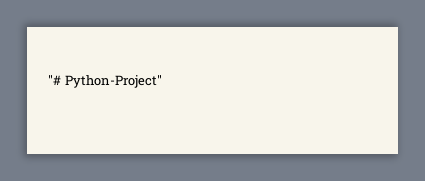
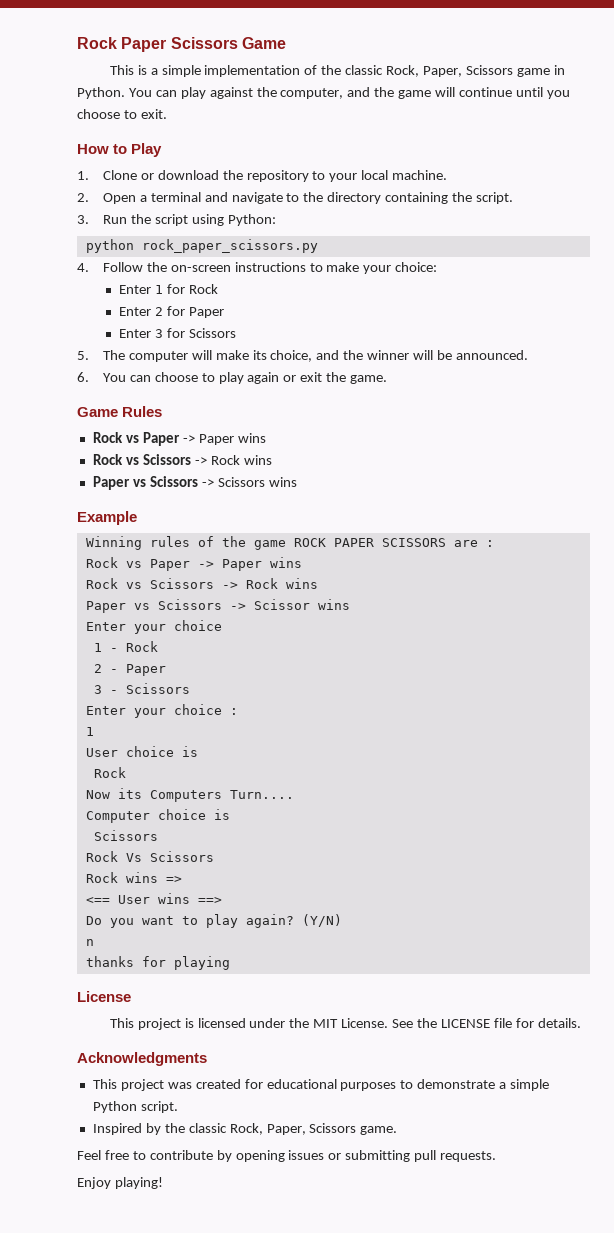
- "# Python-Project"
+ Rock Paper Scissors Game
+ This is a simple implementation of the classic Rock, Paper, Scissors game in Python. You can play against the computer, and the game will continue until you choose to exit.
+ How to Play
+ 1. Clone or download the repository to your local machine.
+ 2. Open a terminal and navigate to the directory containing the script.
+ 3. Run the script using Python:
+ python rock_paper_scissors.py
+ 4. Follow the on-screen instructions to make your choice:
+ Enter 1 for Rock
+ Enter 2 for Paper
+ Enter 3 for Scissors
+ 5. The computer will make its choice, and the winner will be announced.
+ 6. You can choose to play again or exit the game.
+ Game Rules
+ Rock vs Paper -> Paper wins
+ Rock vs Scissors -> Rock wins
+ Paper vs Scissors -> Scissors wins
+ Example
+ Winning rules of the game ROCK PAPER SCISSORS are :
+ Rock vs Paper -> Paper wins
+ Rock vs Scissors -> Rock wins
+ Paper vs Scissors -> Scissor wins
+ Enter your choice
+ 1 - Rock
+ 2 - Paper
+ 3 - Scissors
+ Enter your choice :
+ 1
+ User choice is
+ Rock
+ Now its Computers Turn....
+ Computer choice is
+ Scissors
+ Rock Vs Scissors
+ Rock wins =>
+ <== User wins ==>
+ Do you want to play again? (Y/N)
+ n
+ thanks for playing
+ License
+ This project is licensed under the MIT License. See the LICENSE file for details.
+ Acknowledgments
+ This project was created for educational purposes to demonstrate a simple Python script.
+ Inspired by the classic Rock, Paper, Scissors game.
+ Feel free to contribute by opening issues or submitting pull requests.
+ Enjoy playing!

